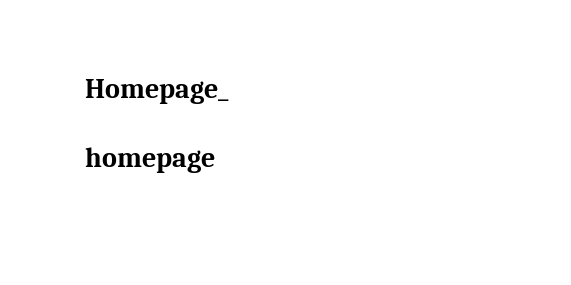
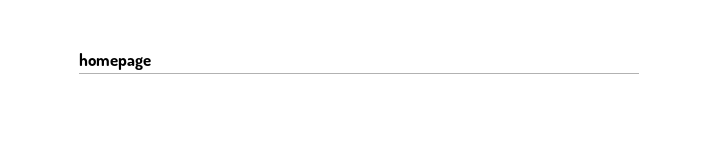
- Homepage_

